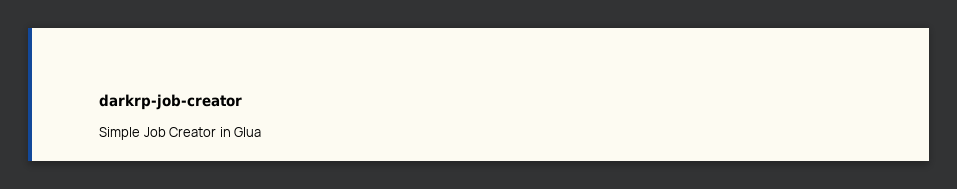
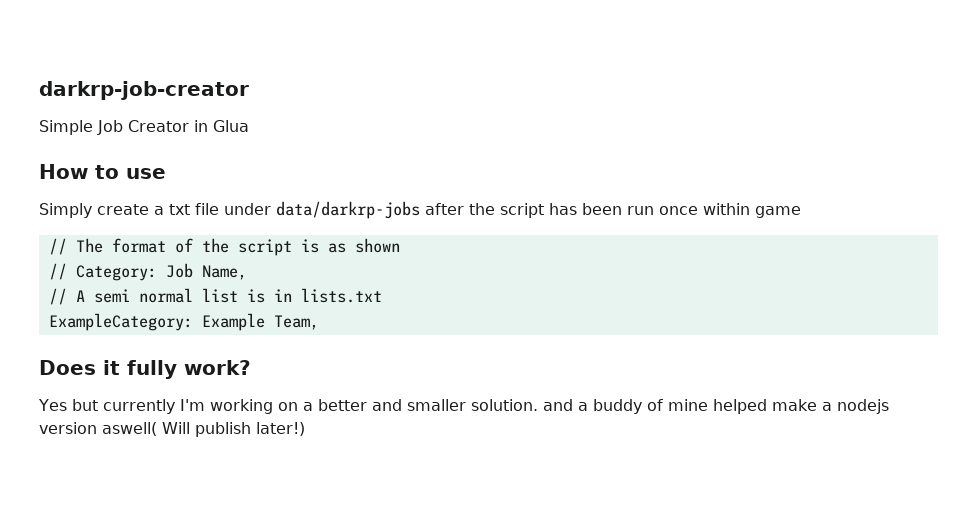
+ How to use
+ Simply create a txt file under data/darkrp-jobs after the script has been run once within game
+ // The format of the script is as shown
+ // Category: Job Name,
+ // A semi normal list is in lists.txt
+ ExampleCategory: Example Team,
+ Does it fully work?
+ Yes but currently I'm working on a better and smaller solution. and a buddy of mine helped make a nodejs version aswell( Will publish later!)

